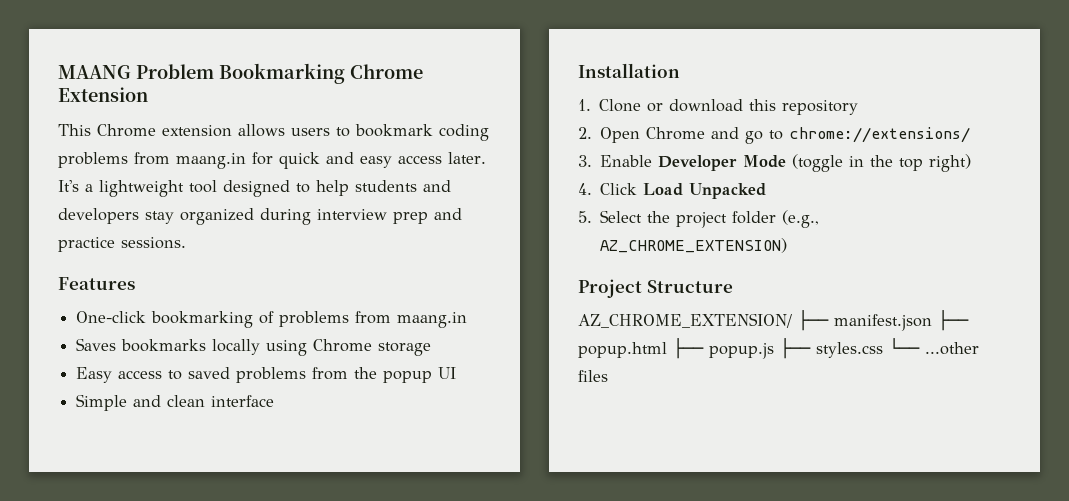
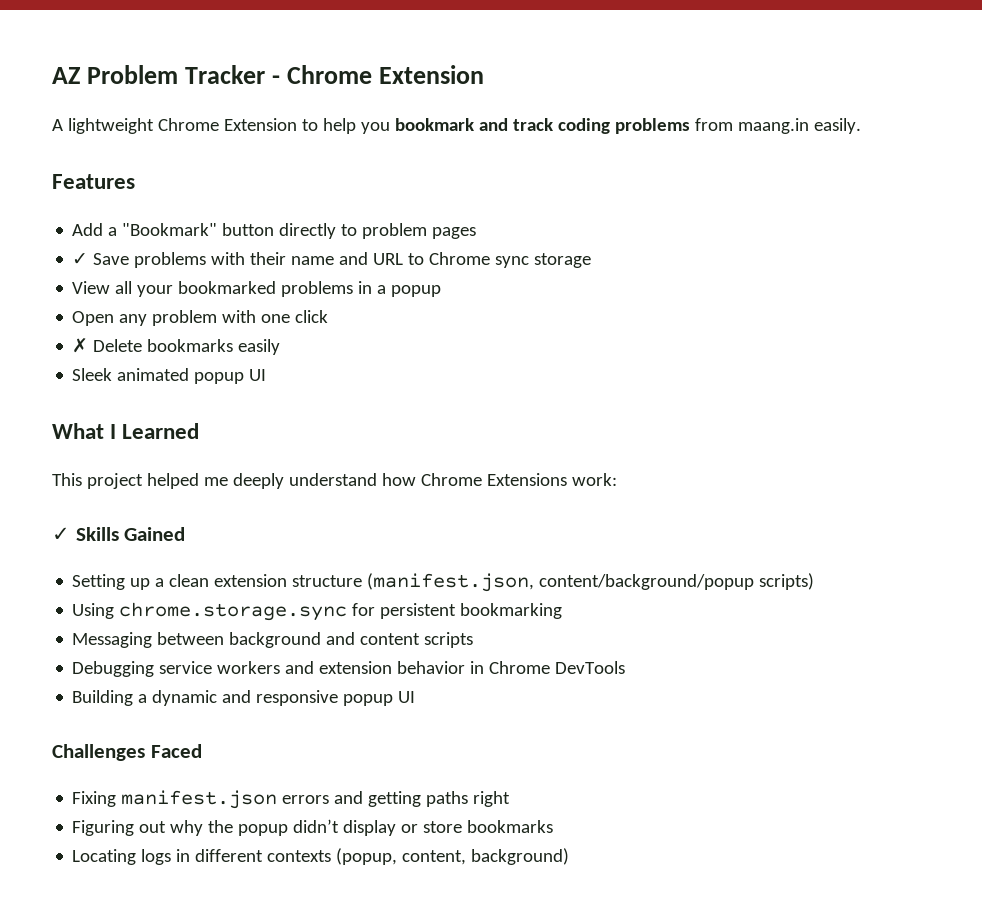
- MAANG Problem Bookmarking Chrome Extension
- This Chrome extension allows users to bookmark coding problems from maang.in for quick and easy access later. It's a lightweight tool designed to help students and developers stay organized during interview prep and practice sessions.
+ AZ Problem Tracker - Chrome Extension
+ A lightweight Chrome Extension to help you bookmark and track coding problems from maang.in easily.
  Features
- One-click bookmarking of problems from maang.in
- Saves bookmarks locally using Chrome storage
- Easy access to saved problems from the popup UI
- Simple and clean interface
- Installation
- 1. Clone or download this repository
- 2. Open Chrome and go to chrome://extensions/
- 3. Enable Developer Mode (toggle in the top right)
- 4. Click Load Unpacked
- 5. Select the project folder (e.g., AZ_CHROME_EXTENSION)
- Project Structure
- AZ_CHROME_EXTENSION/ ├── manifest.json ├── popup.html ├── popup.js ├── styles.css └── ...other files
+ Add a "Bookmark" button directly to problem pages
+ ✓ Save problems with their name and URL to Chrome sync storage
+ View all your bookmarked problems in a popup
+ Open any problem with one click
+ ✗ Delete bookmarks easily
+ Sleek animated popup UI
+ What I Learned
+ This project helped me deeply understand how Chrome Extensions work:
+ ✓ Skills Gained
+ Setting up a clean extension structure (manifest.json, content/background/popup scripts)
+ Using chrome.storage.sync for persistent bookmarking
+ Messaging between background and content scripts
+ Debugging service workers and extension behavior in Chrome DevTools
+ Building a dynamic and responsive popup UI
+ Challenges Faced
+ Fixing manifest.json errors and getting paths right
+ Figuring out why the popup didn’t display or store bookmarks
+ Locating logs in different contexts (popup, content, background)

